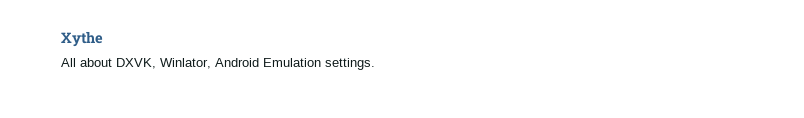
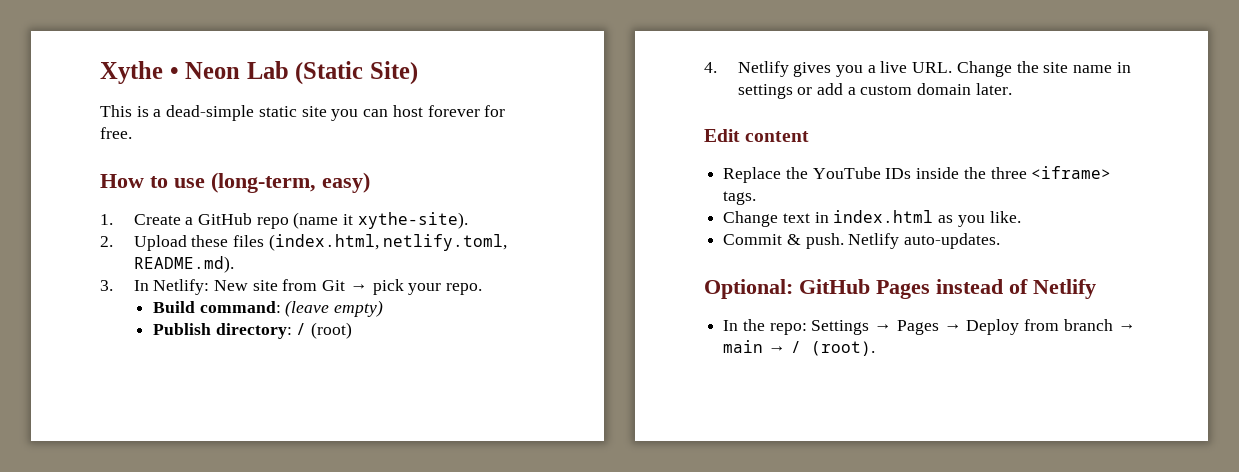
- Xythe
- All about DXVK, Winlator, Android Emulation settings.
+ Xythe • Neon Lab (Static Site)
+ This is a dead-simple static site you can host forever for free.
+ How to use (long-term, easy)
+ 1. Create a GitHub repo (name it xythe-site).
+ 2. Upload these files (index.html, netlify.toml, README.md).
+ 3. In Netlify: New site from Git → pick your repo.
+ Build command: (leave empty)
+ Publish directory: / (root)
+ 4. Netlify gives you a live URL. Change the site name in settings or add a custom domain later.
+ Edit content
+ Replace the YouTube IDs inside the three <iframe> tags.
+ Change text in index.html as you like.
+ Commit & push. Netlify auto-updates.
+ Optional: GitHub Pages instead of Netlify
+ In the repo: Settings → Pages → Deploy from branch → main → / (root).

